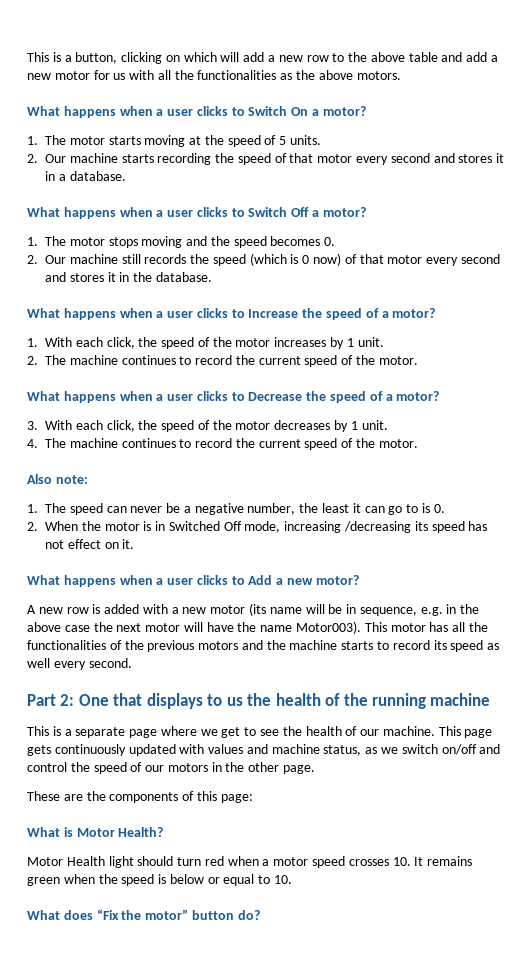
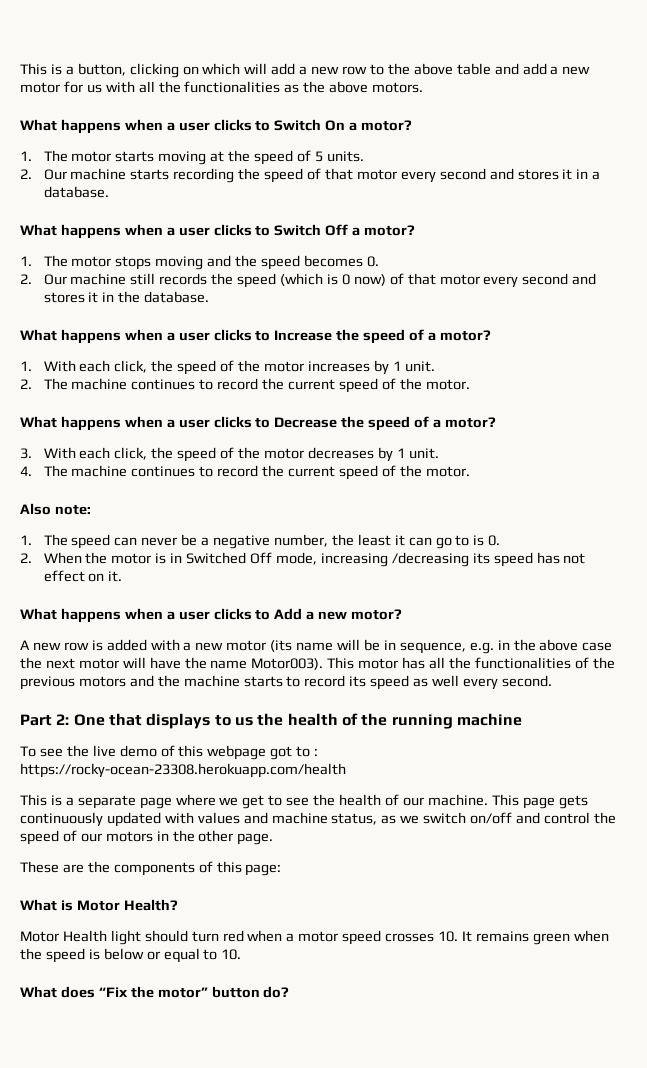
+ To see the live demo of this webpage got to : https://rocky-ocean-23308.herokuapp.com/health

